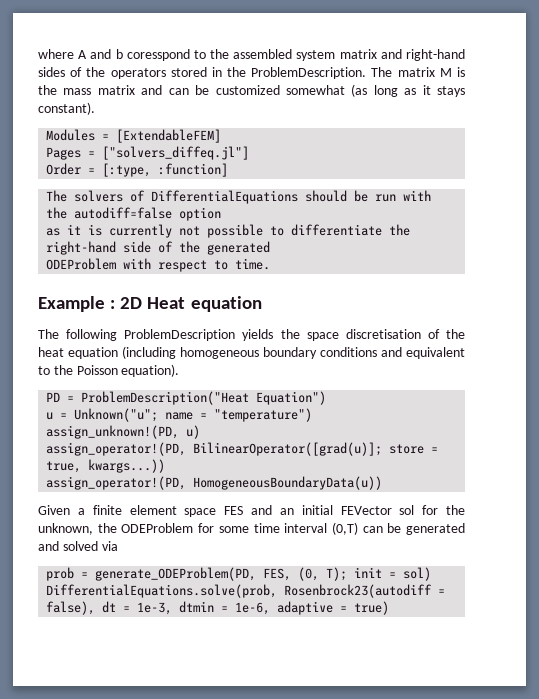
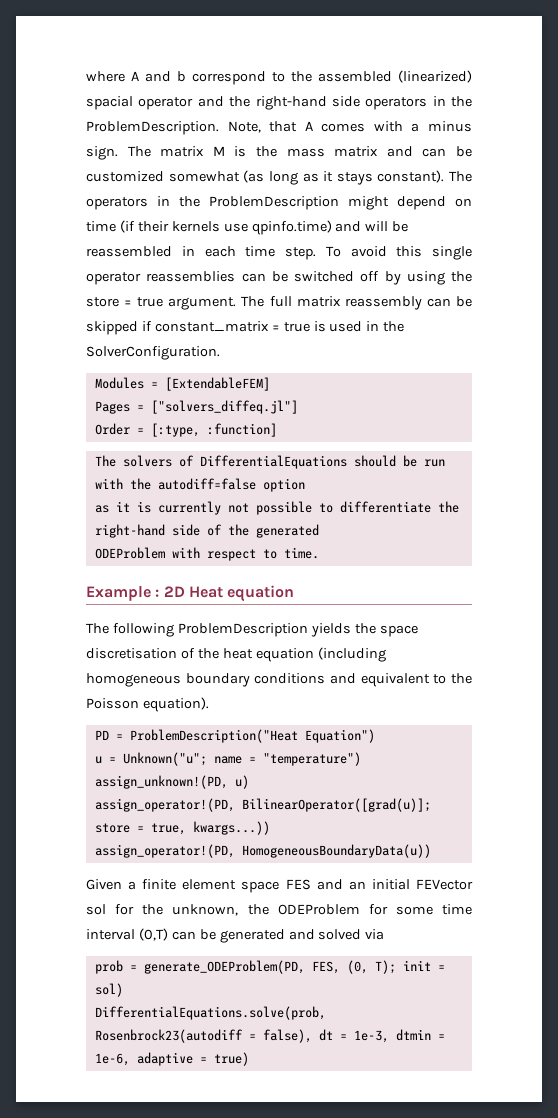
- where A and b coresspond to the assembled system matrix and right-hand sides of the operators stored in the ProblemDescription.
+ where A and b correspond to the assembled (linearized) spacial operator and the right-hand side operators in the ProblemDescription. Note, that A comes with a minus sign.
+ The operators in the ProblemDescription might depend on time (if their kernels use qpinfo.time) and will be reassembled in each time step. To avoid this single operator reassemblies can be switched off by using the store = true argument. The full matrix reassembly can be skipped if constant_matrix = true is used in the SolverConfiguration.

